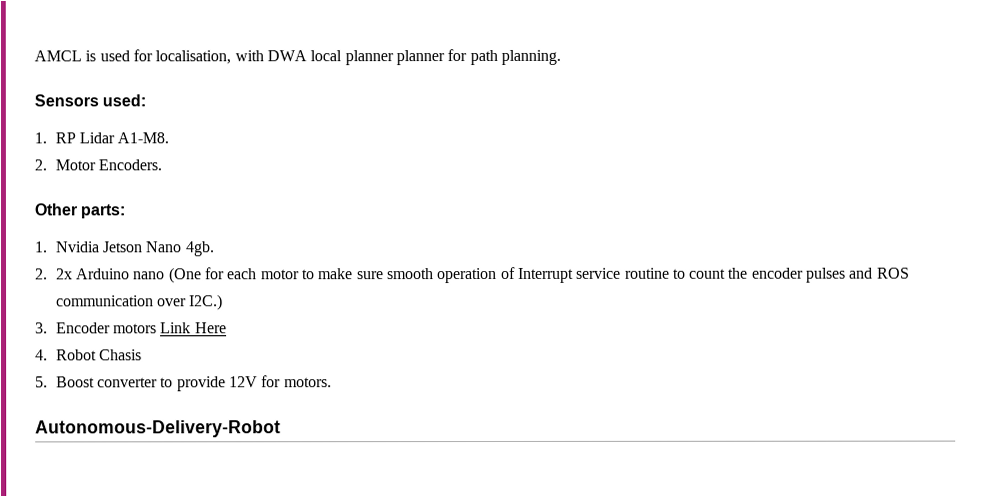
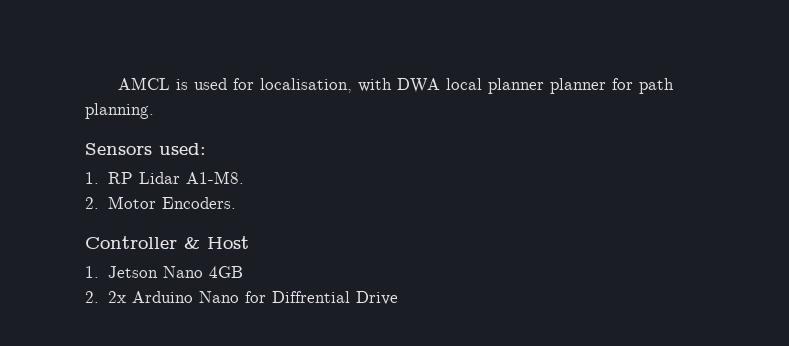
- Other parts:
- 1. Nvidia Jetson Nano 4gb.
+ Controller & Host
+ 1. Jetson Nano 4GB
- 2. 2x Arduino nano (One for each motor to make sure smooth operation of Interrupt service routine to count the encoder pulses and ROS communication over I2C.)
- 3. Encoder motors Link Here
- 4. Robot Chasis
- 5. Boost converter to provide 12V for motors.
- Autonomous-Delivery-Robot
+ 2. 2x Arduino Nano for Diffrential Drive

